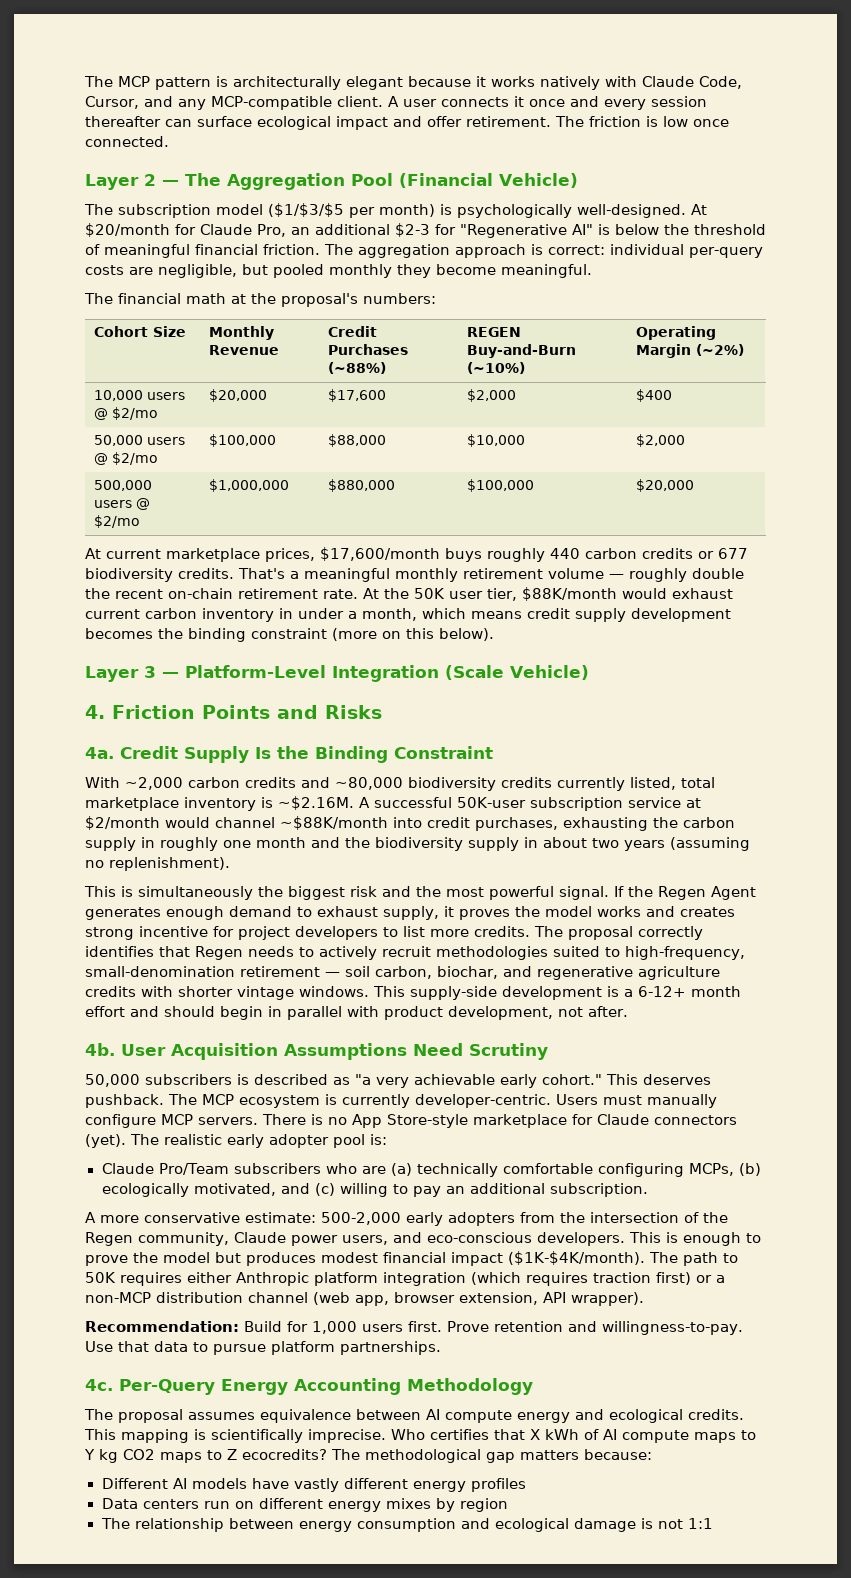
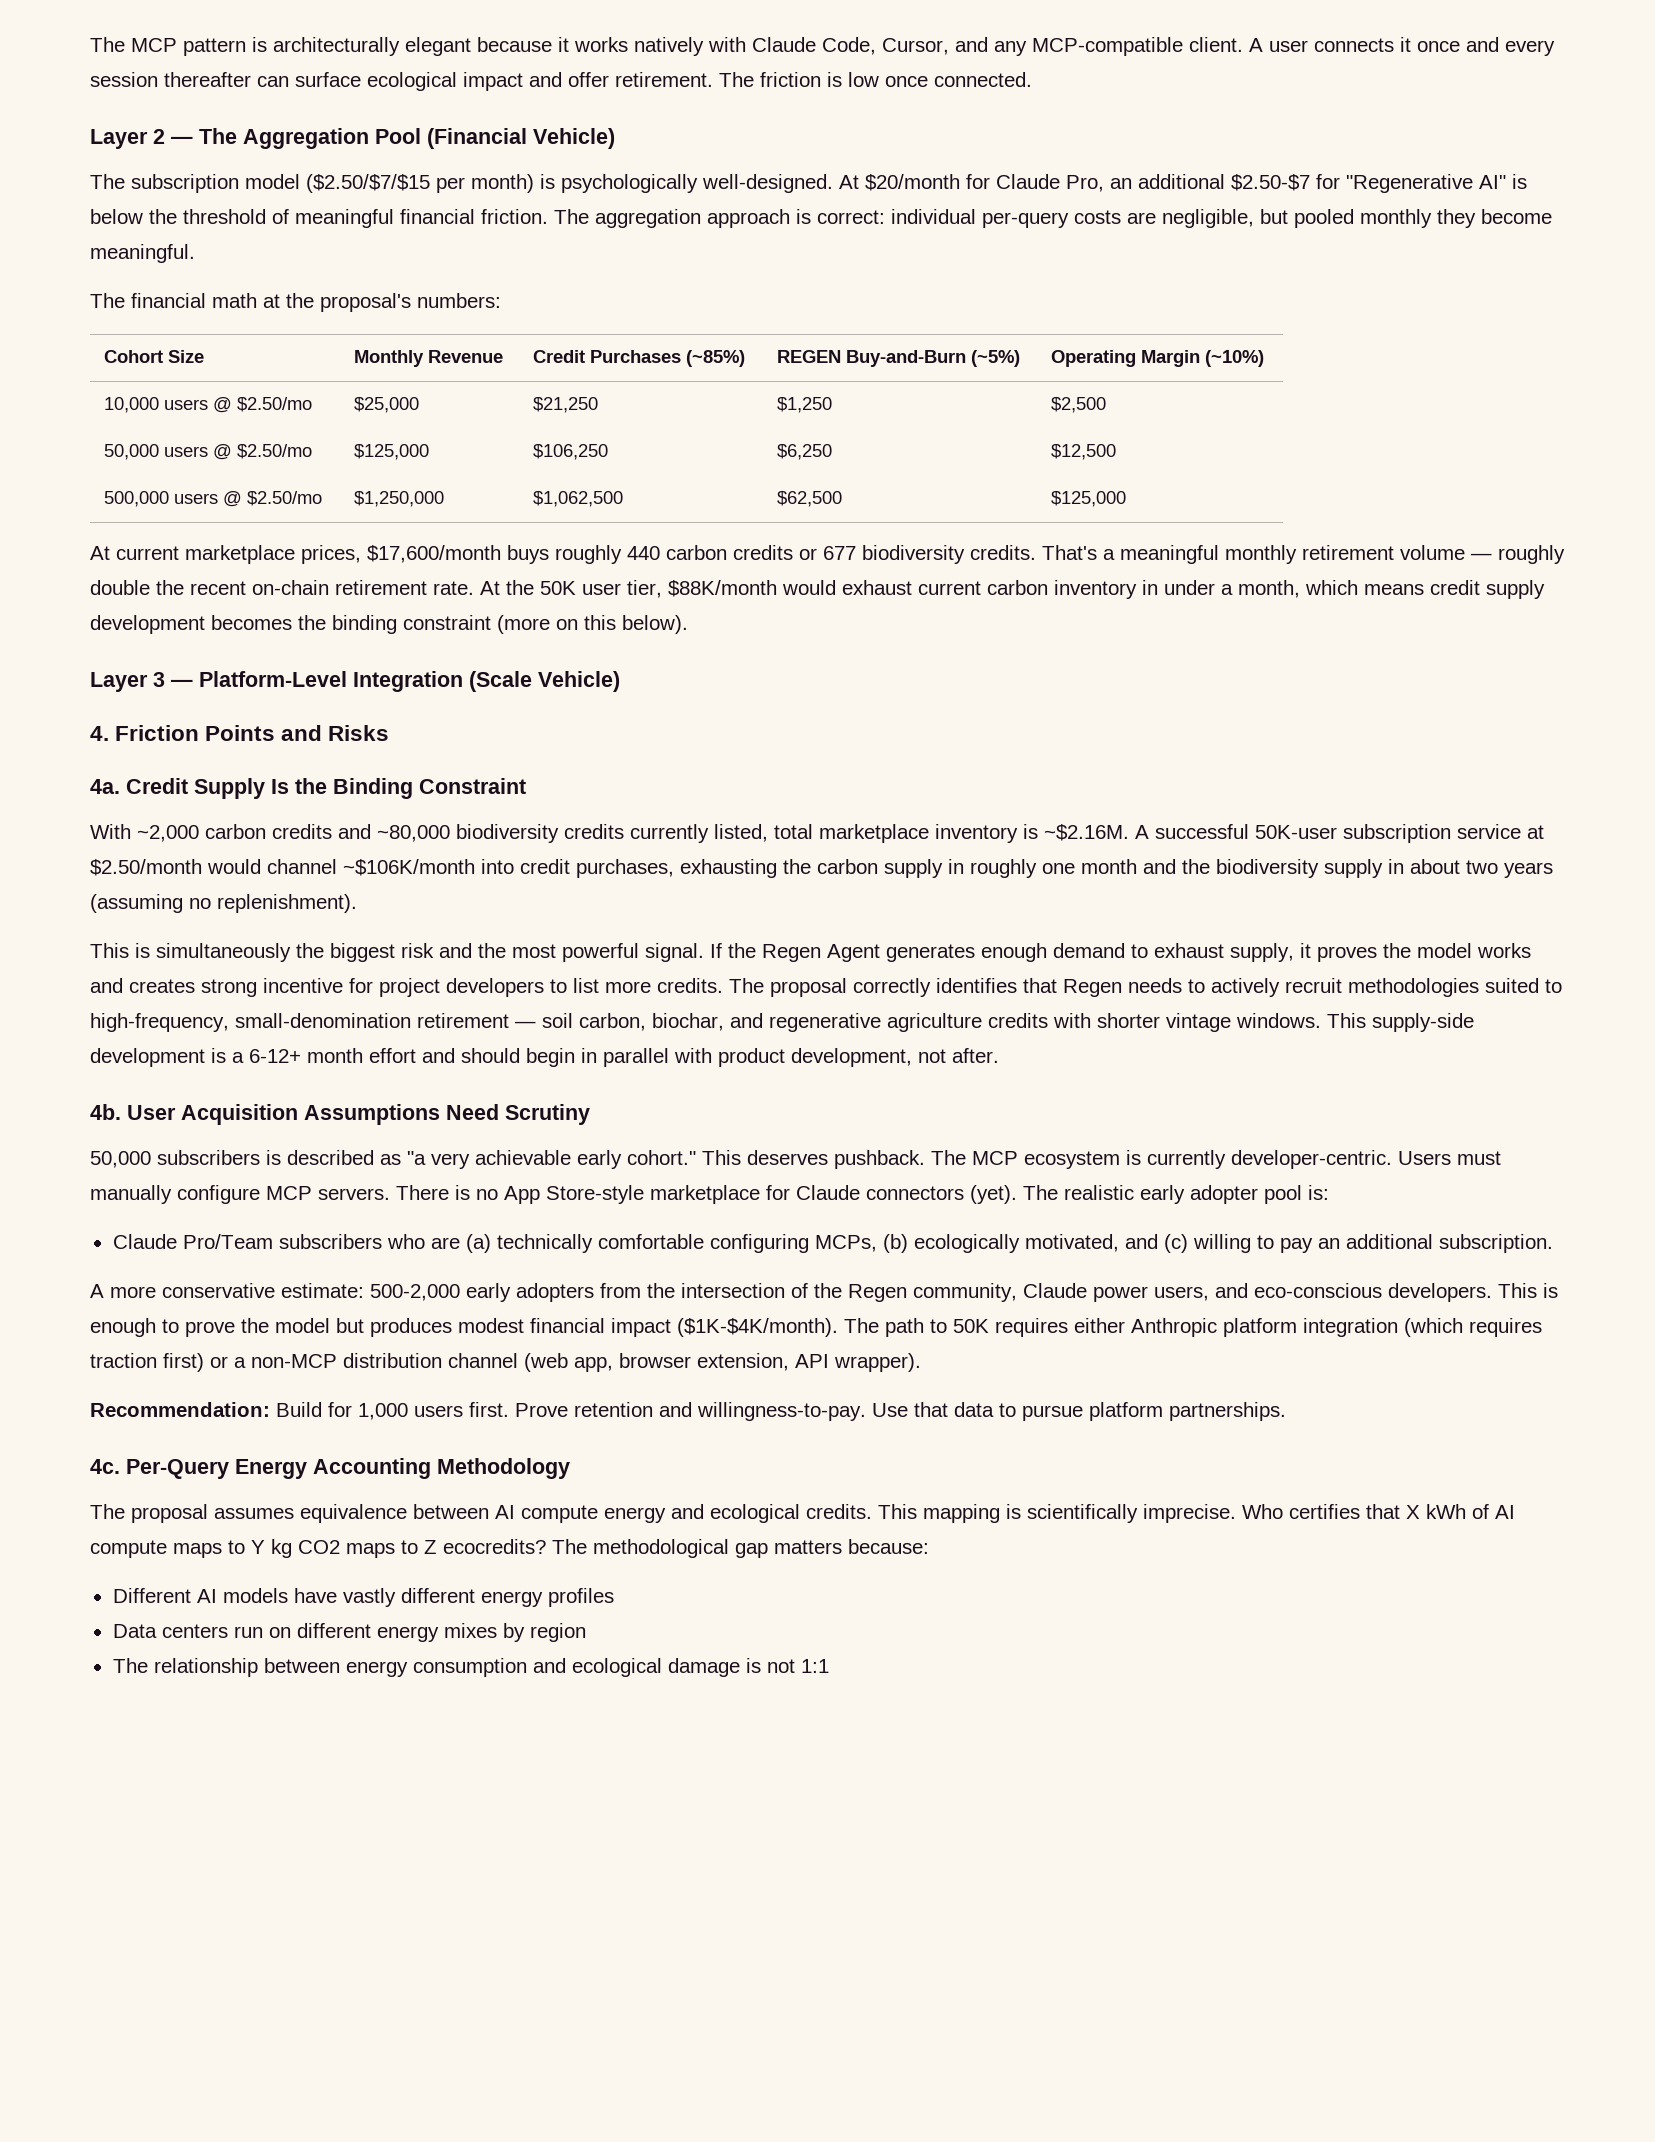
- The subscription model ($1/$3/$5 per month) is psychologically well-designed.
+ The subscription model ($2.50/$7/$15 per month) is psychologically well-designed.
- At $20/month for Claude Pro, an additional $2-3 for "Regenerative AI" is below the threshold of meaningful financial friction.
+ At $20/month for Claude Pro, an additional $2.50-$7 for "Regenerative AI" is below the threshold of meaningful financial friction.
- Cohort Size | Monthly Revenue | Credit Purchases (~88%) | REGEN Buy-and-Burn (~10%) | Operating Margin (~2%)
+ Cohort Size | Monthly Revenue | Credit Purchases (~85%) | REGEN Buy-and-Burn (~5%) | Operating Margin (~10%)
- 10,000 users @ $2/mo | $20,000 | $17,600 | $2,000 | $400
- 50,000 users @ $2/mo | $100,000 | $88,000 | $10,000 | $2,000
- 500,000 users @ $2/mo | $1,000,000 | $880,000 | $100,000 | $20,000
+ 10,000 users @ $2.50/mo | $25,000 | $21,250 | $1,250 | $2,500
+ 50,000 users @ $2.50/mo | $125,000 | $106,250 | $6,250 | $12,500
+ 500,000 users @ $2.50/mo | $1,250,000 | $1,062,500 | $62,500 | $125,000
- With ~2,000 carbon credits and ~80,000 biodiversity credits currently listed, total marketplace inventory is ~$2.16M. A successful 50K-user subscription service at $2/month would channel ~$88K/month into credit purchases, exhausting the carbon supply in roughly one month and the biodiversity supply in about two years (assuming no replenishment).
+ With ~2,000 carbon credits and ~80,000 biodiversity credits currently listed, total marketplace inventory is ~$2.16M. A successful 50K-user subscription service at $2.50/month would channel ~$106K/month into credit purchases, exhausting the carbon supply in roughly one month and the biodiversity supply in about two years (assuming no replenishment).

